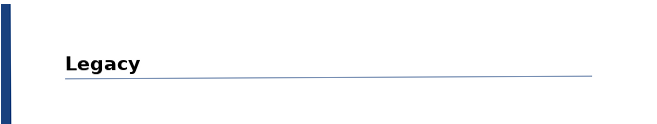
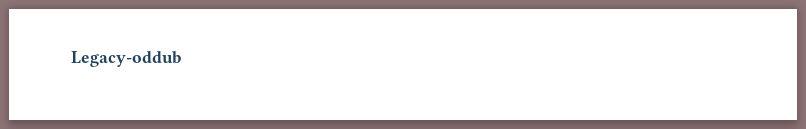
- Legacy
+ Legacy-oddub

